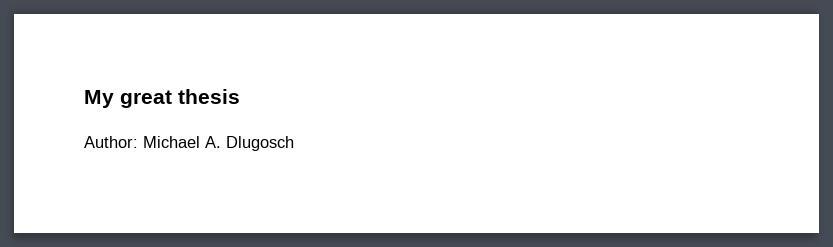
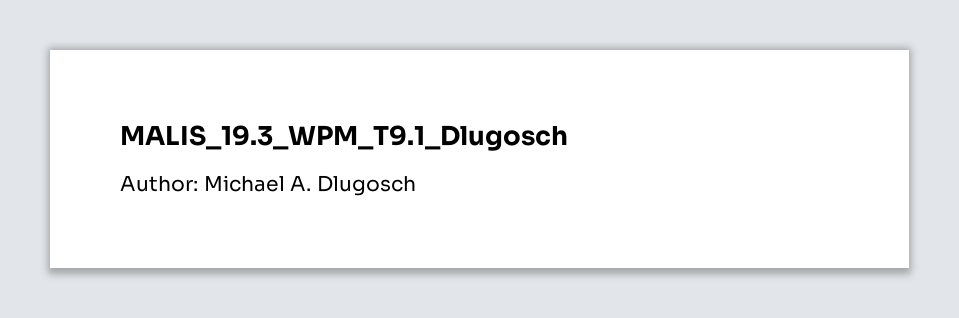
- My great thesis
+ MALIS_19.3_WPM_T9.1_Dlugosch

